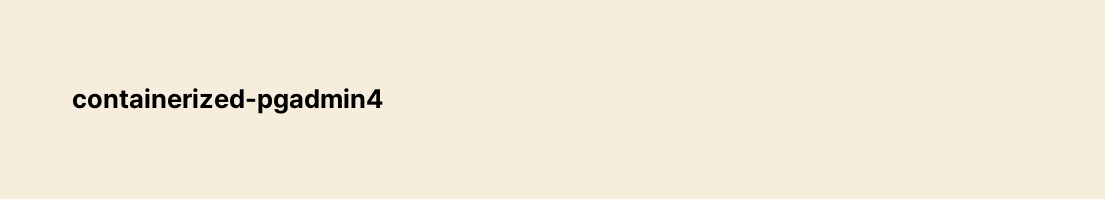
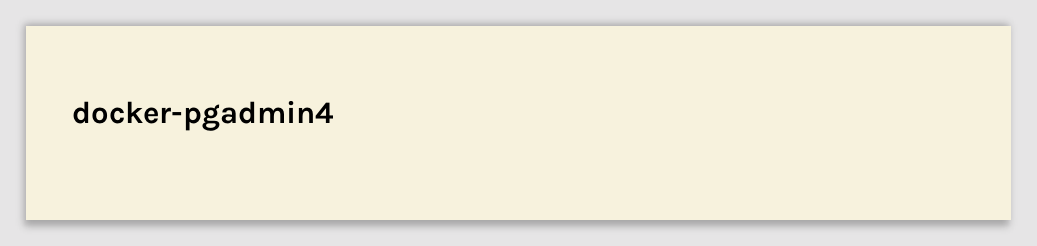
- containerized-pgadmin4
+ docker-pgadmin4

